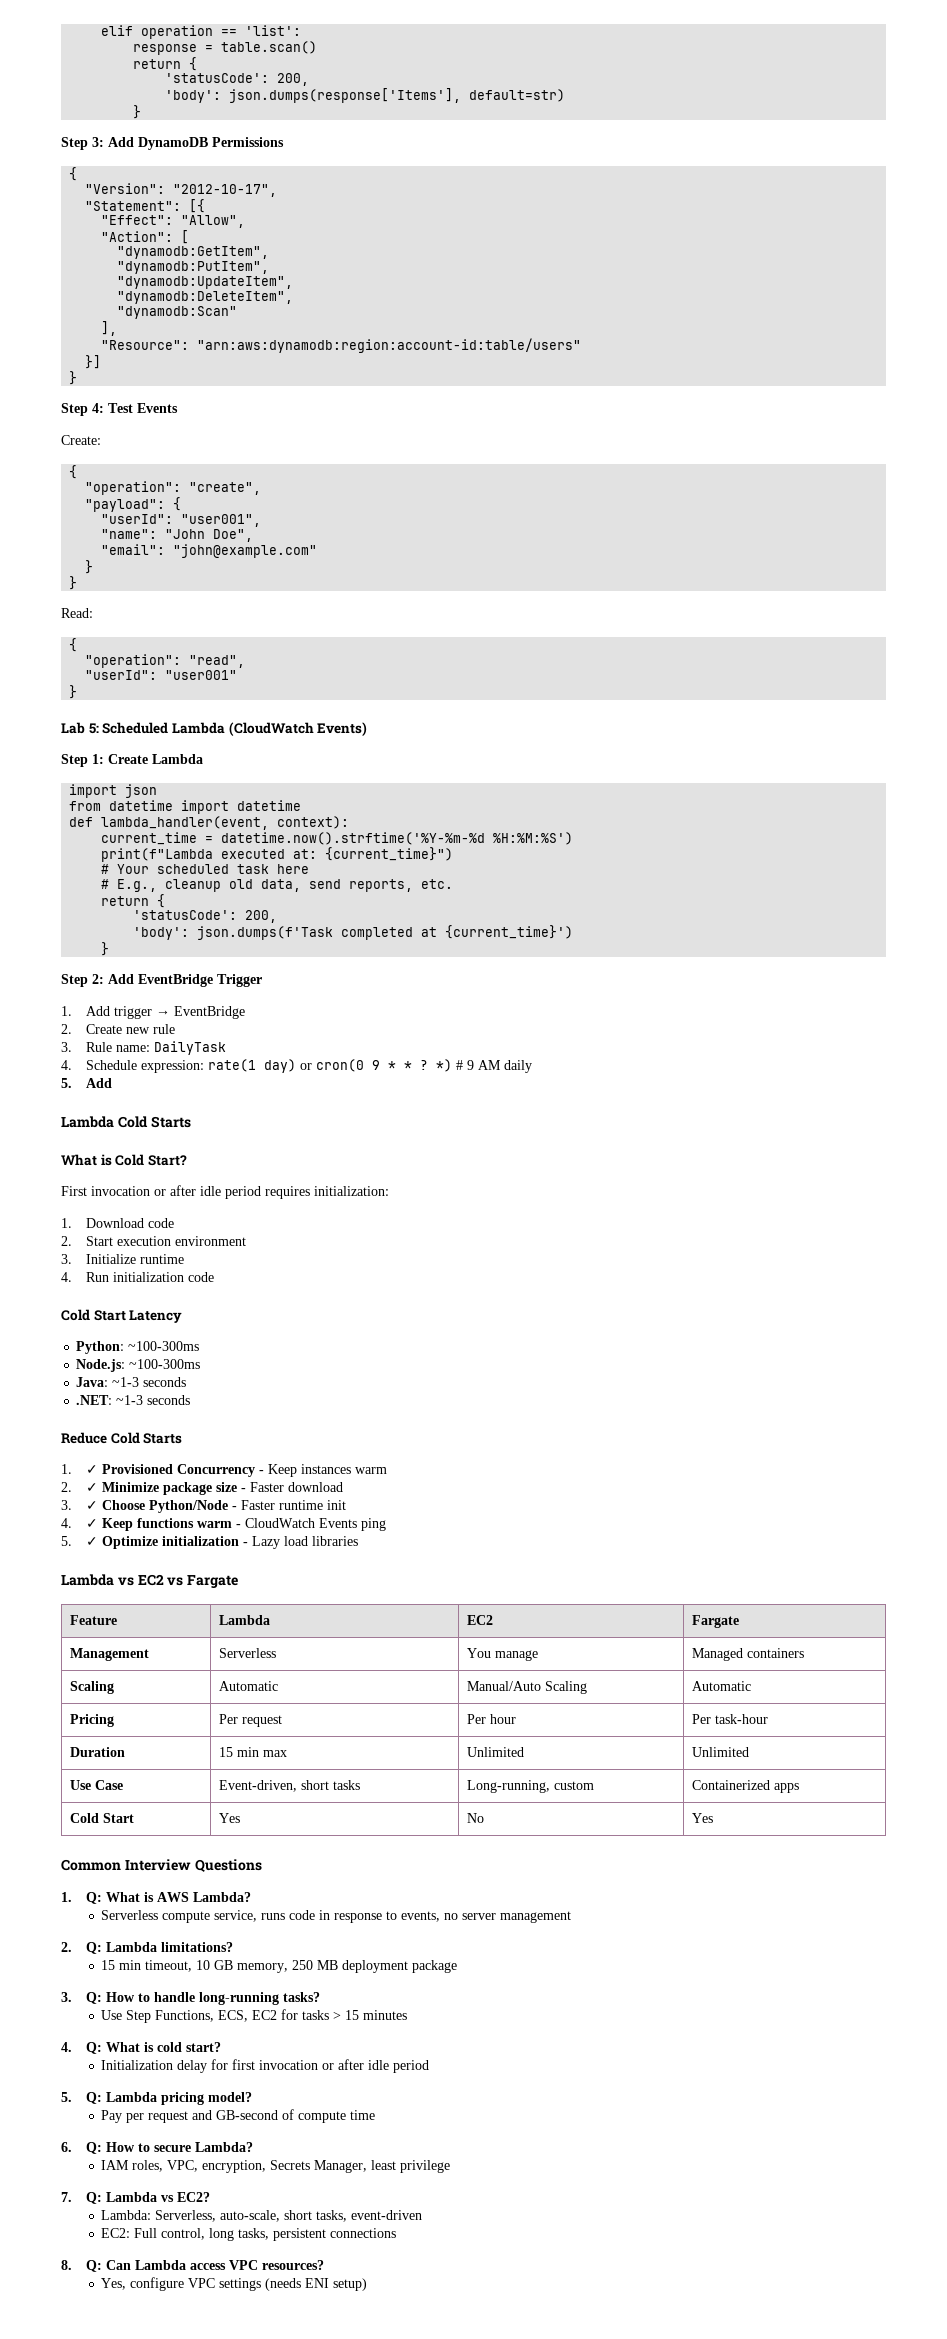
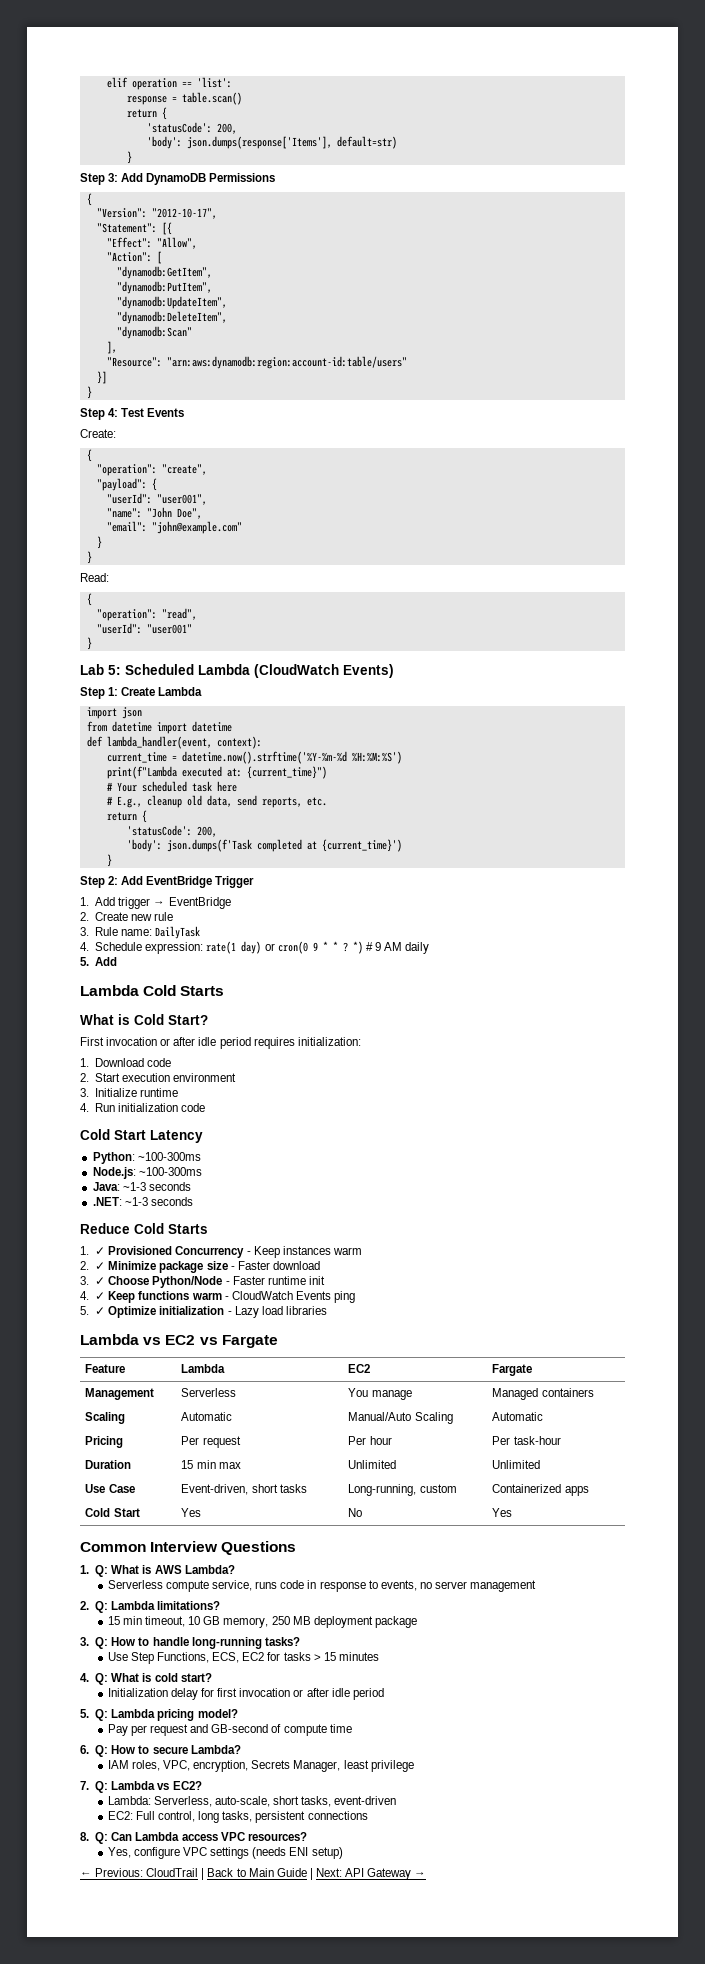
+ ← Previous: CloudTrail | Back to Main Guide | Next: API Gateway →

